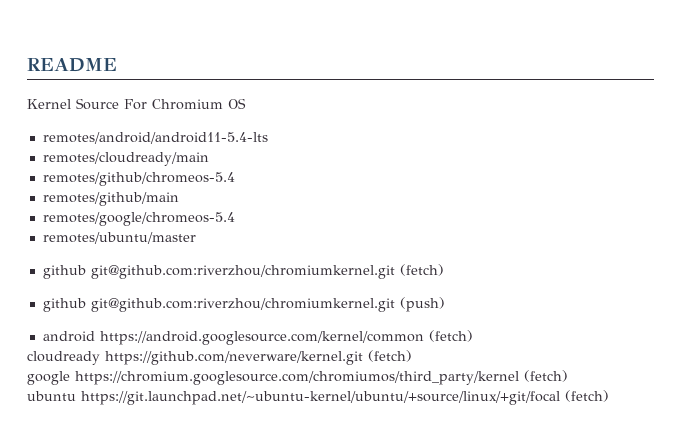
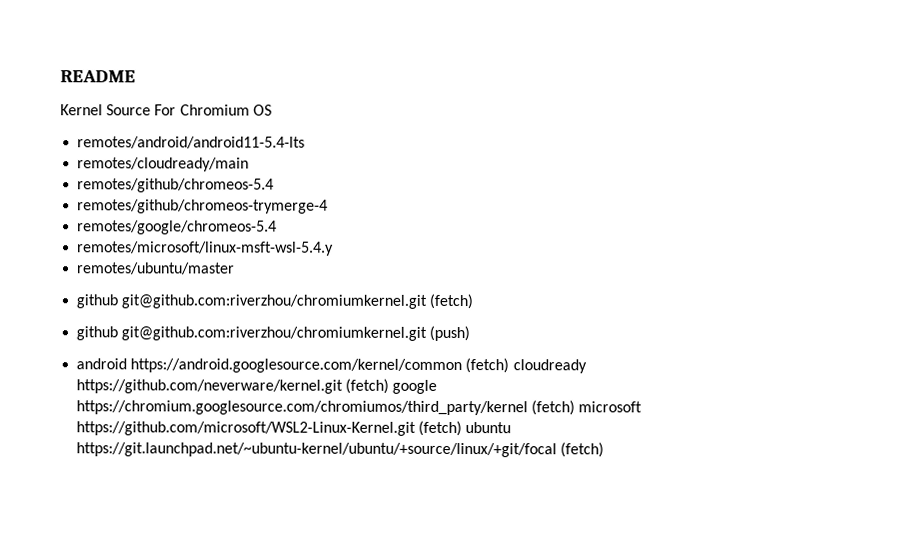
- remotes/github/main
+ remotes/github/chromeos-trymerge-4
+ remotes/microsoft/linux-msft-wsl-5.4.y
- android https://android.googlesource.com/kernel/common (fetch)
- cloudready https://github.com/neverware/kernel.git (fetch)
- google https://chromium.googlesource.com/chromiumos/third_party/kernel (fetch)
- ubuntu https://git.launchpad.net/~ubuntu-kernel/ubuntu/+source/linux/+git/focal (fetch)
+ android https://android.googlesource.com/kernel/common (fetch) cloudready https://github.com/neverware/kernel.git (fetch) google https://chromium.googlesource.com/chromiumos/third_party/kernel (fetch) microsoft https://github.com/microsoft/WSL2-Linux-Kernel.git (fetch) ubuntu https://git.launchpad.net/~ubuntu-kernel/ubuntu/+source/linux/+git/focal (fetch)

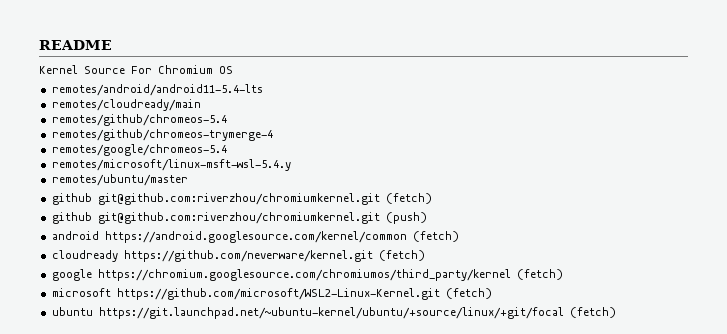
- android https://android.googlesource.com/kernel/common (fetch) cloudready https://github.com/neverware/kernel.git (fetch) google https://chromium.googlesource.com/chromiumos/third_party/kernel (fetch) microsoft https://github.com/microsoft/WSL2-Linux-Kernel.git (fetch) ubuntu https://git.launchpad.net/~ubuntu-kernel/ubuntu/+source/linux/+git/focal (fetch)
+ android https://android.googlesource.com/kernel/common (fetch)
+ cloudready https://github.com/neverware/kernel.git (fetch)
+ google https://chromium.googlesource.com/chromiumos/third_party/kernel (fetch)
+ microsoft https://github.com/microsoft/WSL2-Linux-Kernel.git (fetch)
+ ubuntu https://git.launchpad.net/~ubuntu-kernel/ubuntu/+source/linux/+git/focal (fetch)

